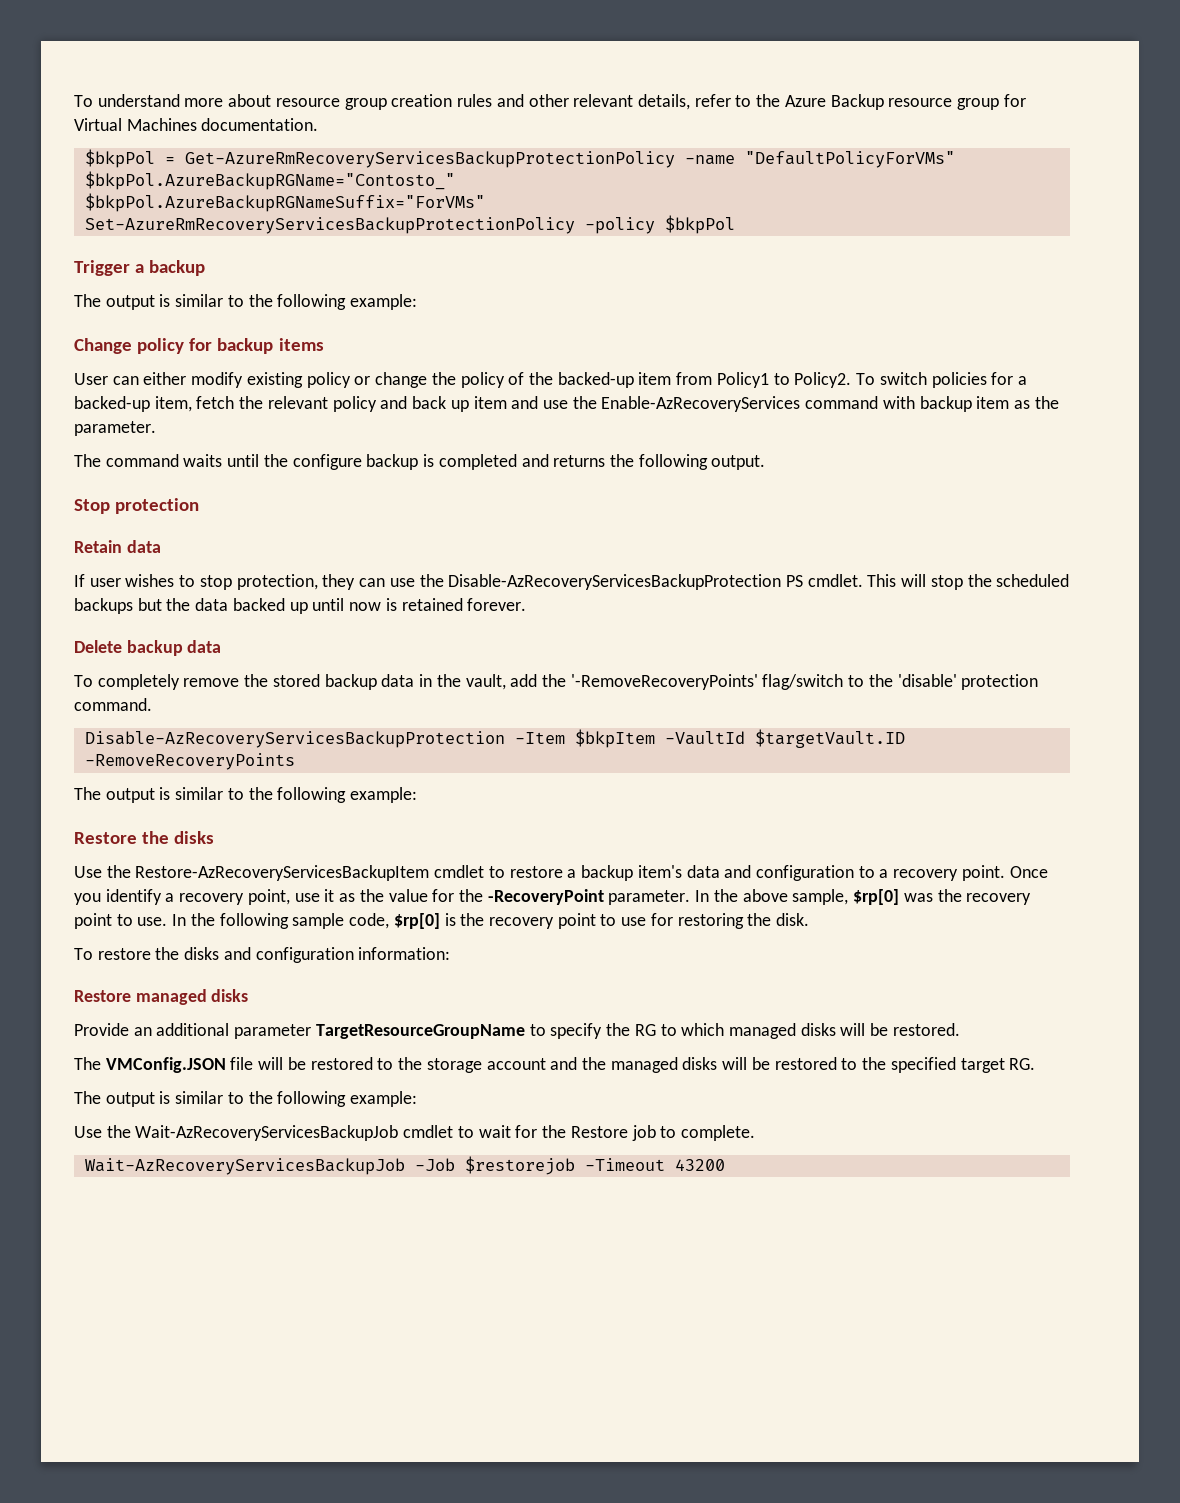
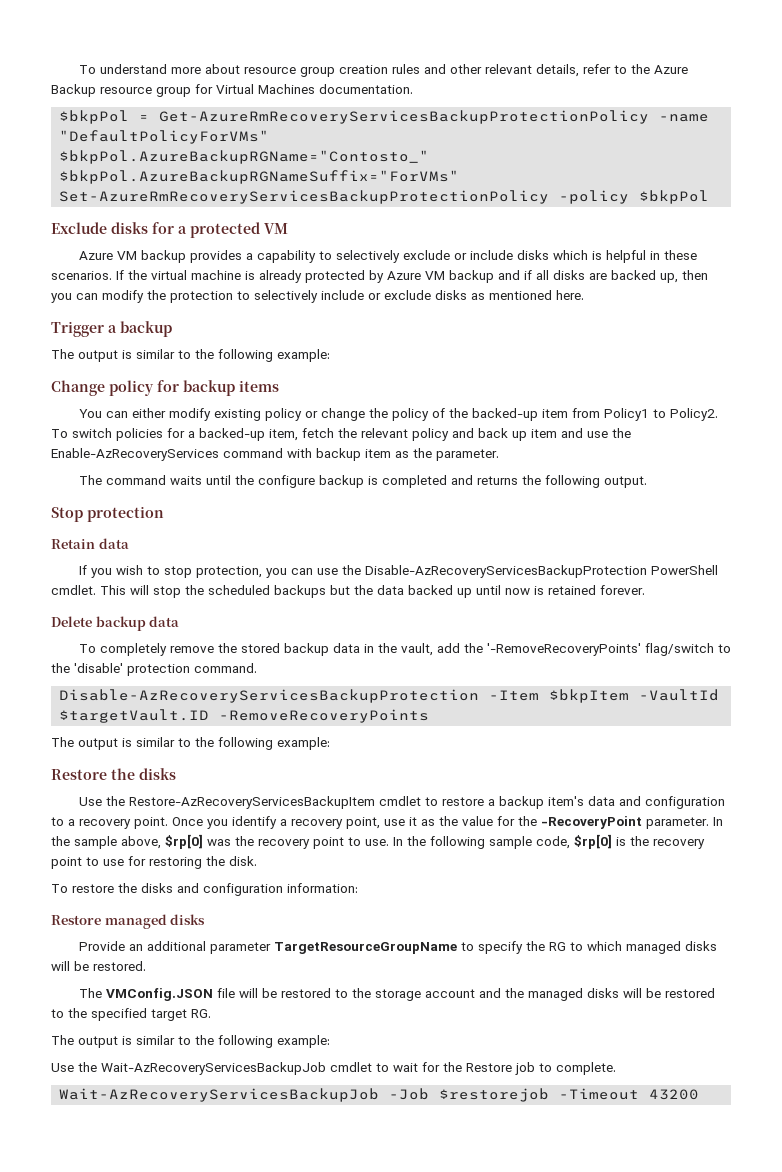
+ Exclude disks for a protected VM
+ Azure VM backup provides a capability to selectively exclude or include disks which is helpful in these scenarios. If the virtual machine is already protected by Azure VM backup and if all disks are backed up, then you can modify the protection to selectively include or exclude disks as mentioned here.
- User can either modify existing policy or change the policy of the backed-up item from Policy1 to Policy2.
+ You can either modify existing policy or change the policy of the backed-up item from Policy1 to Policy2.
- If user wishes to stop protection, they can use the Disable-AzRecoveryServicesBackupProtection PS cmdlet.
+ If you wish to stop protection, you can use the Disable-AzRecoveryServicesBackupProtection PowerShell cmdlet.
- In the above sample, $rp[0] was the recovery point to use.
+ In the sample above, $rp[0] was the recovery point to use.

